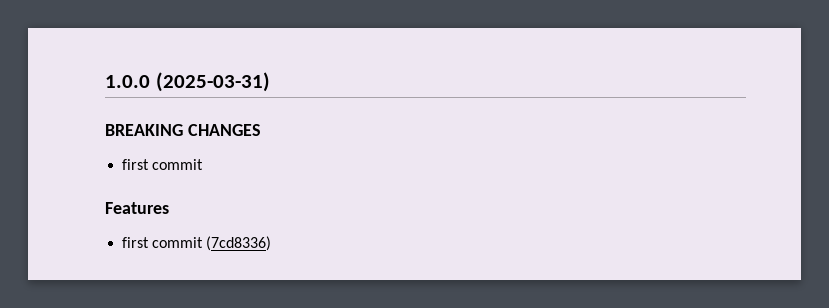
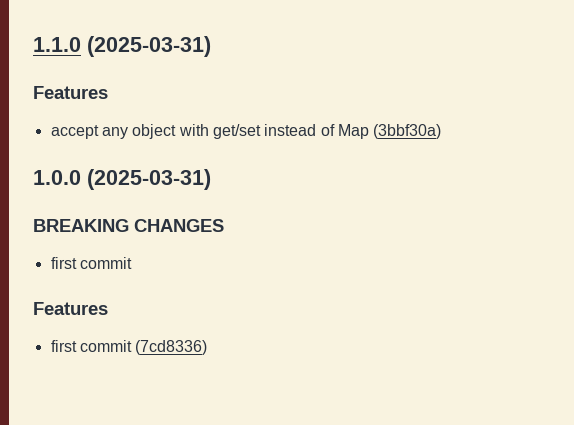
+ 1.1.0 (2025-03-31)
+ Features
+ accept any object with get/set instead of Map (3bbf30a)

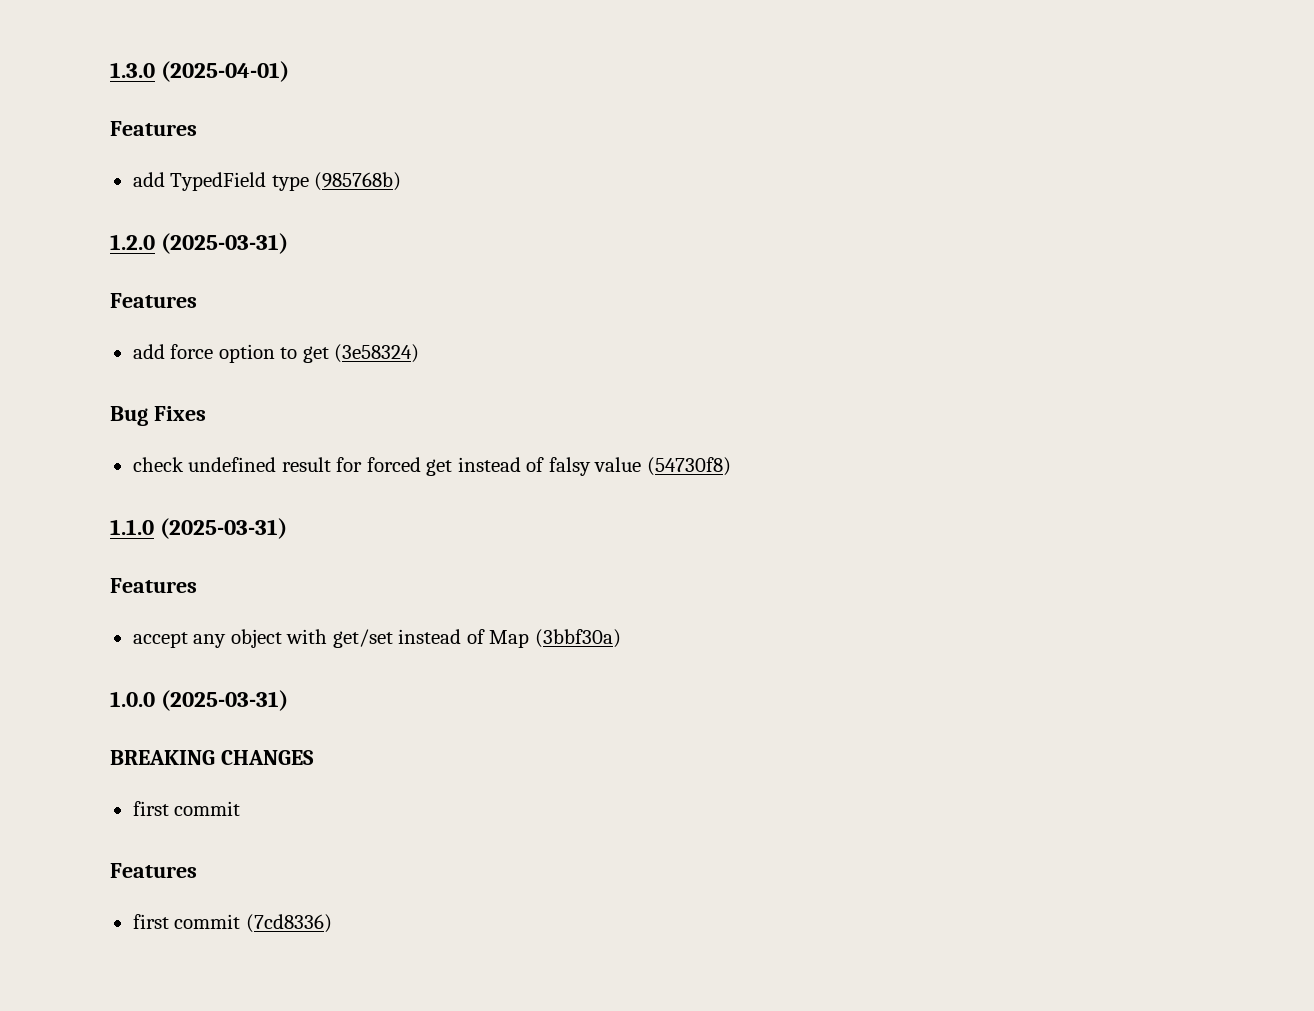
+ 1.3.0 (2025-04-01)
+ Features
+ add TypedField type (985768b)
+ 1.2.0 (2025-03-31)
+ Features
+ add force option to get (3e58324)
+ Bug Fixes
+ check undefined result for forced get instead of falsy value (54730f8)

